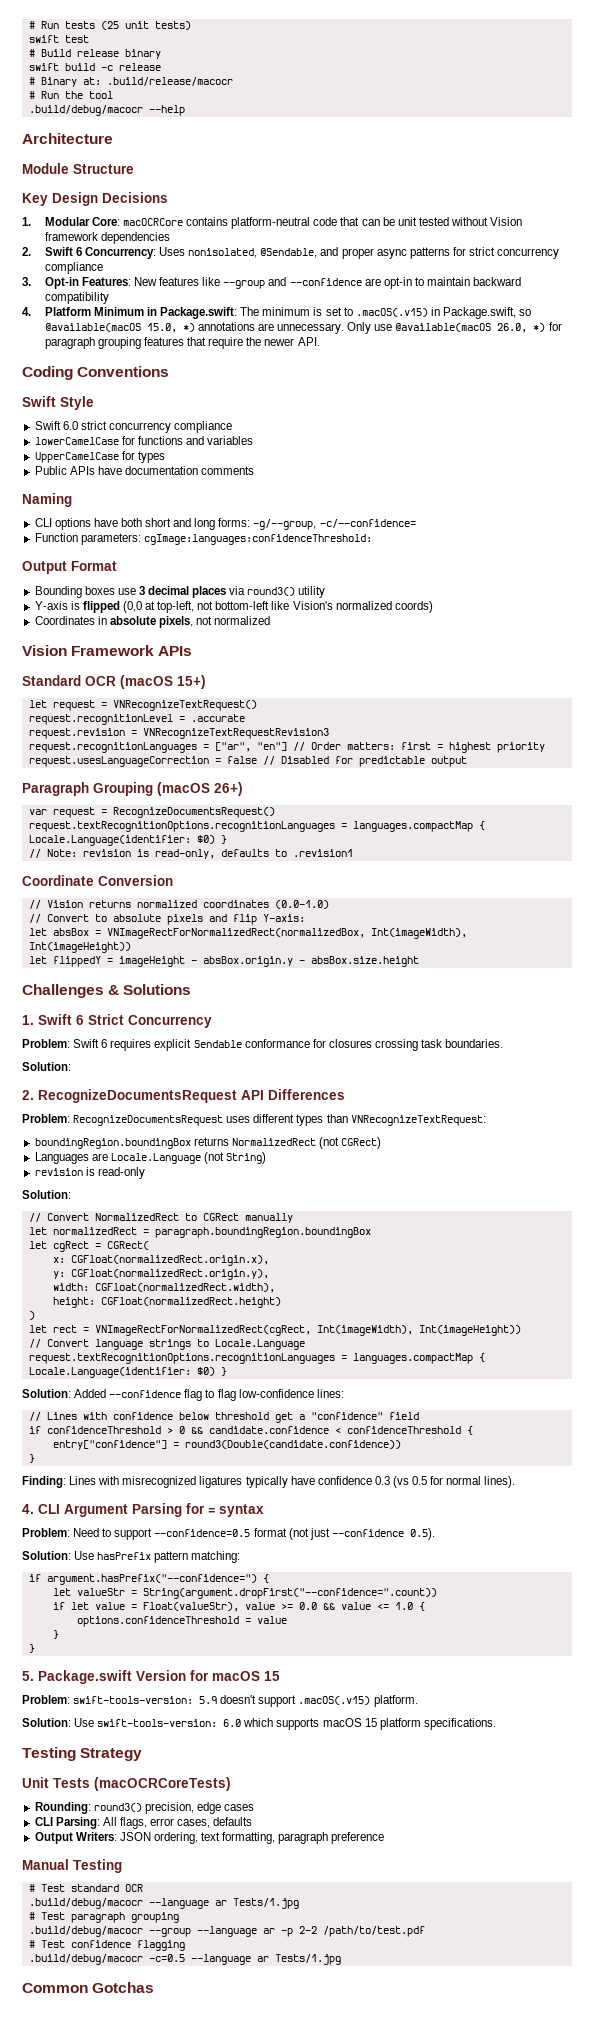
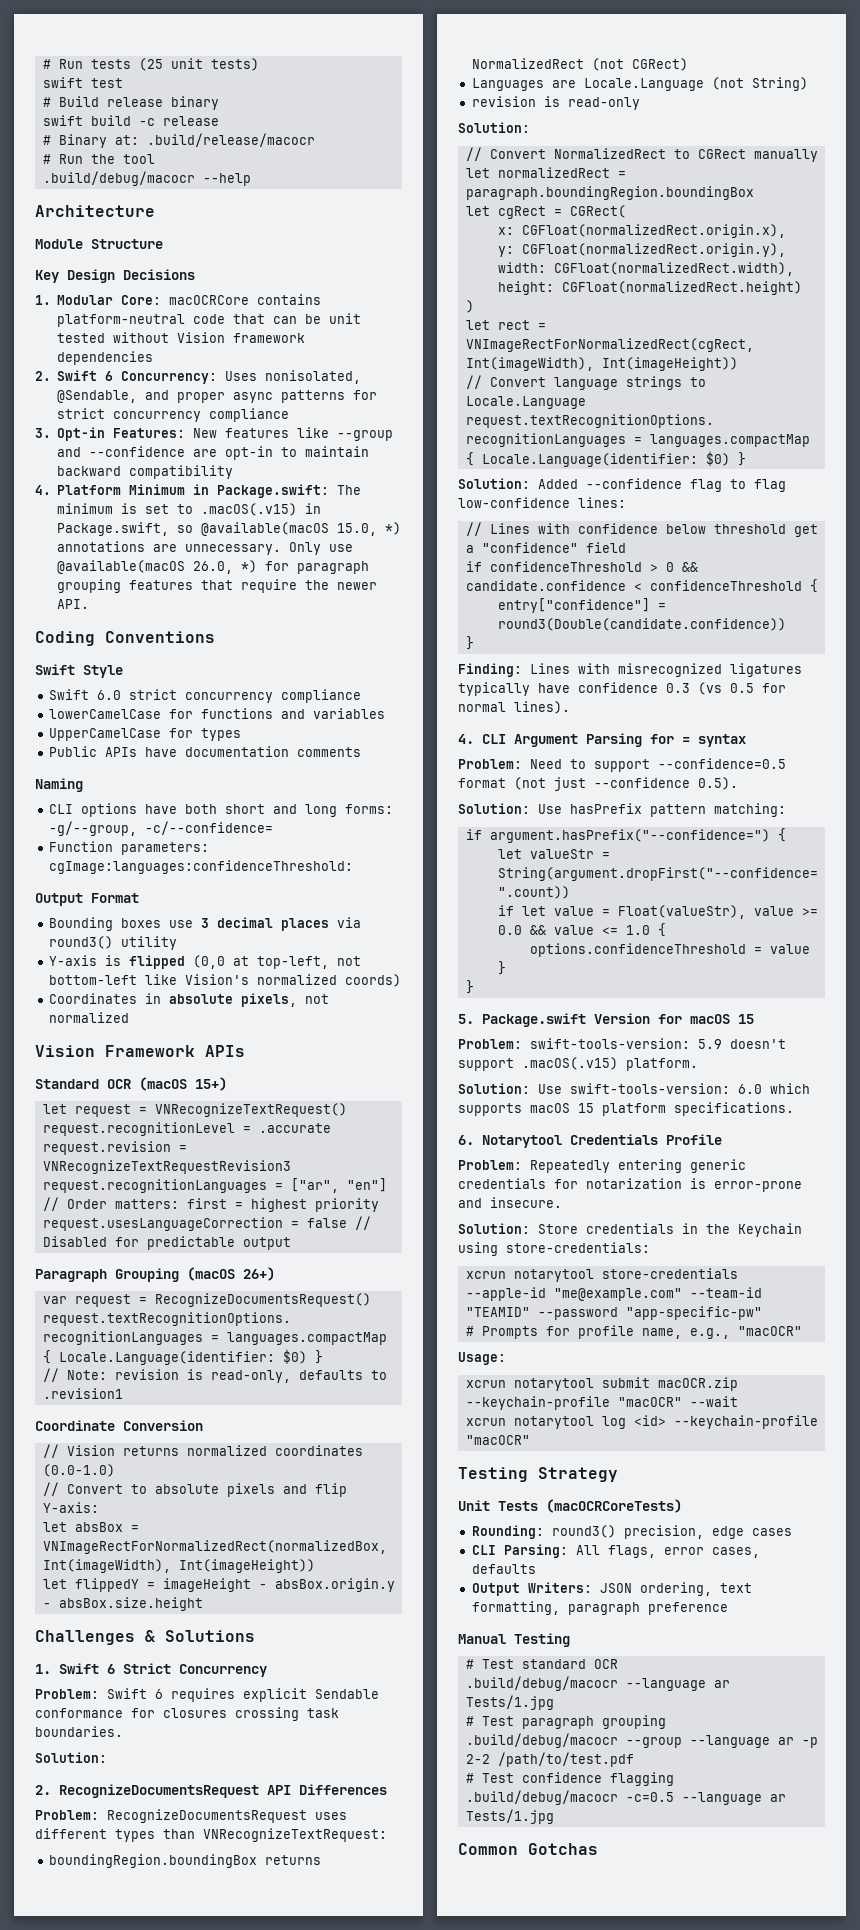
+ 6. Notarytool Credentials Profile
+ Problem: Repeatedly entering generic credentials for notarization is error-prone and insecure.
+ Solution: Store credentials in the Keychain using store-credentials:
+ xcrun notarytool store-credentials --apple-id "me@example.com" --team-id "TEAMID" --password "app-specific-pw"
+ # Prompts for profile name, e.g., "macOCR"
+ Usage:
+ xcrun notarytool submit macOCR.zip --keychain-profile "macOCR" --wait
+ xcrun notarytool log <id> --keychain-profile "macOCR"

